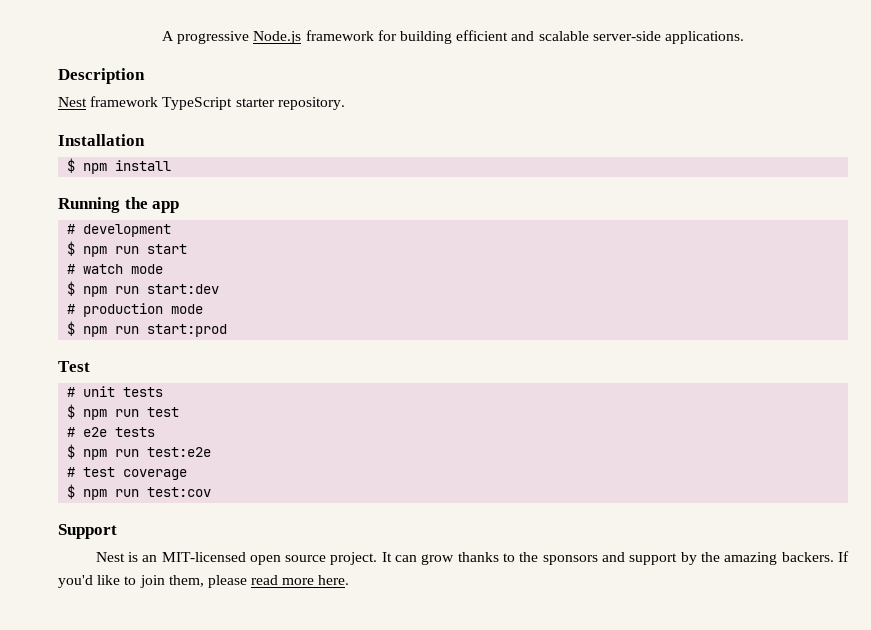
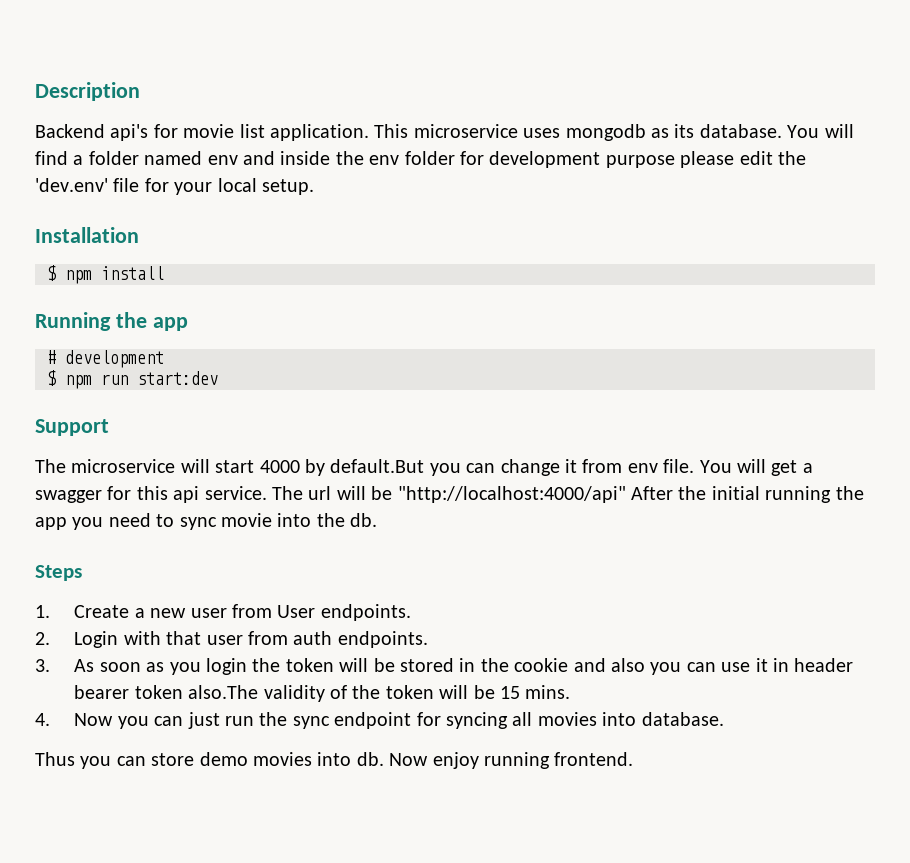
- A progressive Node.js framework for building efficient and scalable server-side applications.
  Description
- Nest framework TypeScript starter repository.
+ Backend api's for movie list application. This microservice uses mongodb as its database. You will find a folder named env and inside the env folder for development purpose please edit the 'dev.env' file for your local setup.
- $ npm run start
- # watch mode
  $ npm run start:dev
- # production mode
- $ npm run start:prod
- Test
- # unit tests
- $ npm run test
- # e2e tests
- $ npm run test:e2e
- # test coverage
- $ npm run test:cov
  Support
- Nest is an MIT-licensed open source project. It can grow thanks to the sponsors and support by the amazing backers. If you'd like to join them, please read more here.
+ The microservice will start 4000 by default.But you can change it from env file. You will get a swagger for this api service. The url will be "http://localhost:4000/api" After the initial running the app you need to sync movie into the db.
+ Steps
+ 1. Create a new user from User endpoints.
+ 2. Login with that user from auth endpoints.
+ 3. As soon as you login the token will be stored in the cookie and also you can use it in header bearer token also.The validity of the token will be 15 mins.
+ 4. Now you can just run the sync endpoint for syncing all movies into database.
+ Thus you can store demo movies into db. Now enjoy running frontend.

